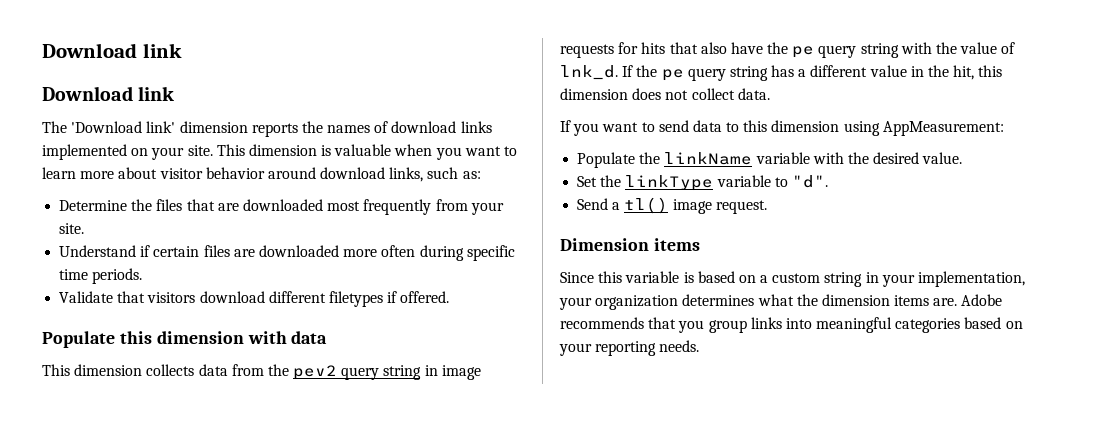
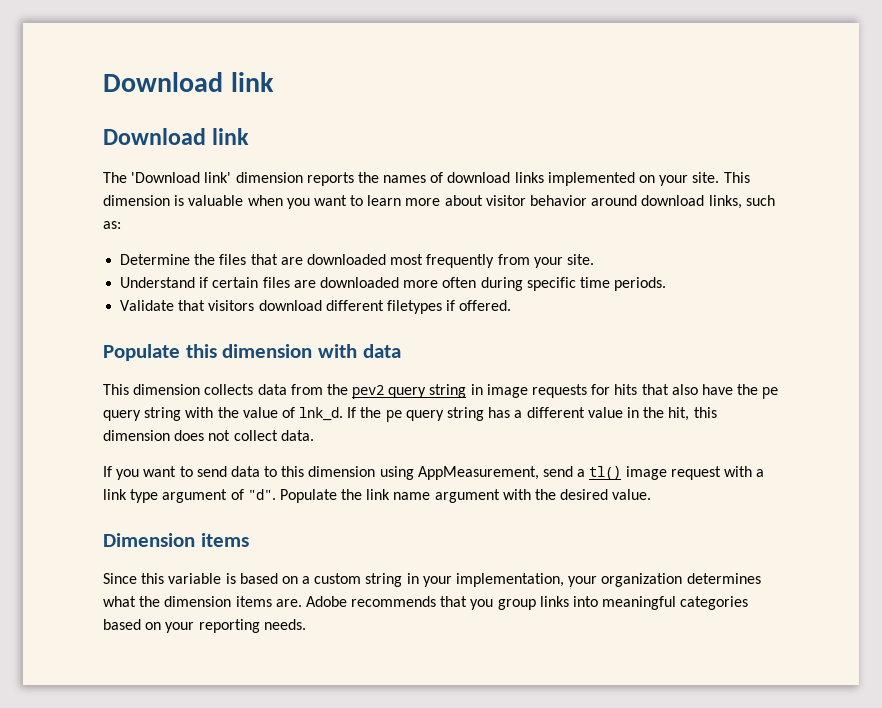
- If you want to send data to this dimension using AppMeasurement:
- Populate the linkName variable with the desired value.
- Set the linkType variable to "d".
- Send a tl() image request.
+ If you want to send data to this dimension using AppMeasurement, send a tl() image request with a link type argument of "d". Populate the link name argument with the desired value.

